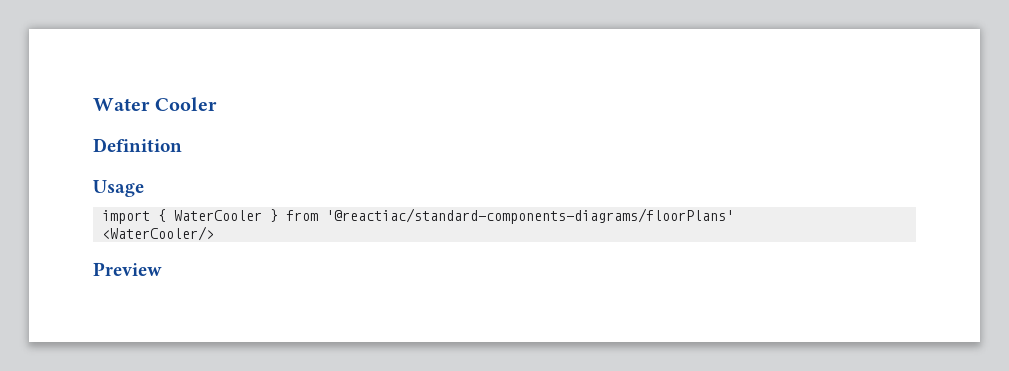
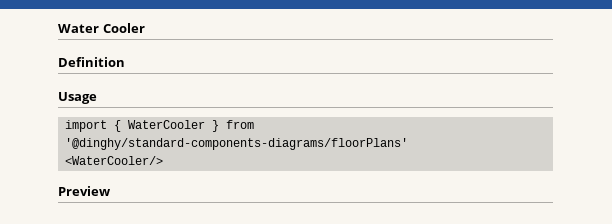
- import { WaterCooler } from '@reactiac/standard-components-diagrams/floorPlans'
+ import { WaterCooler } from '@dinghy/standard-components-diagrams/floorPlans'

